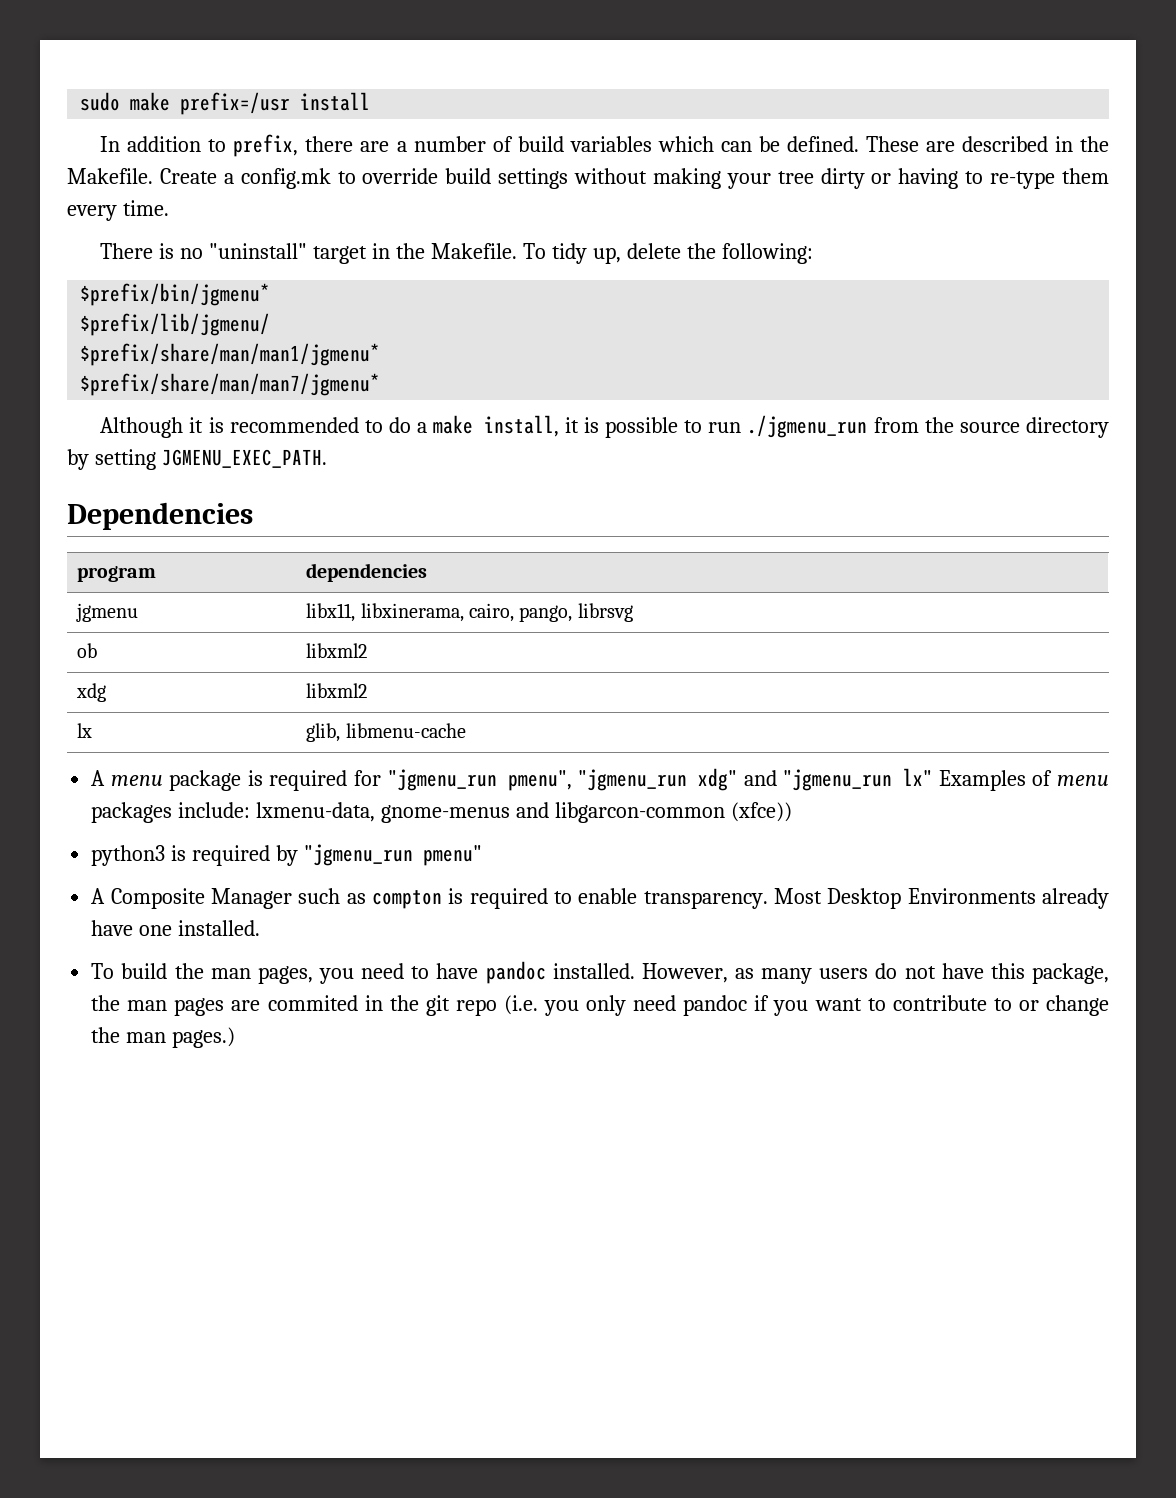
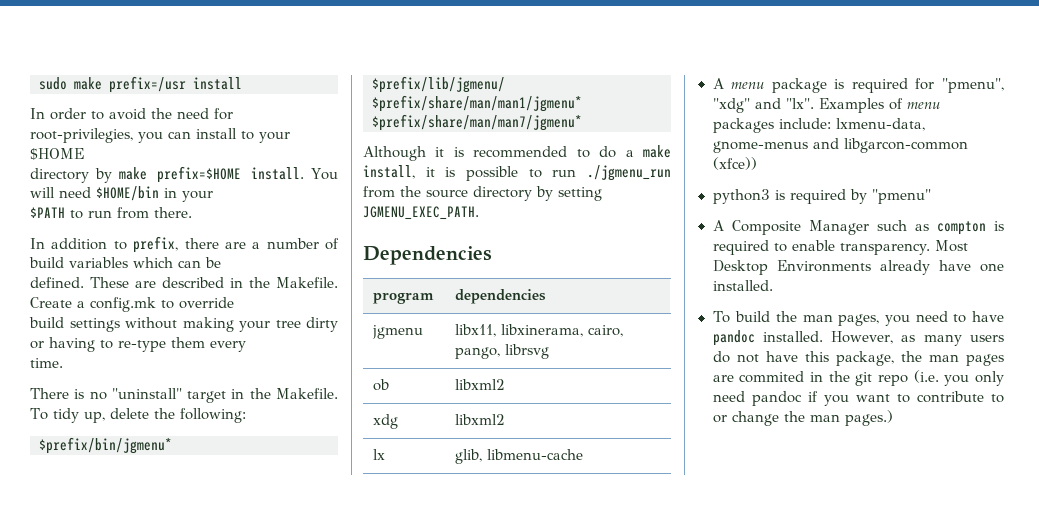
+ In order to avoid the need for root-privilegies, you can install to your $HOME
+ directory by make prefix=$HOME install. You will need $HOME/bin in your
+ $PATH to run from there.
- In addition to prefix, there are a number of build variables which can be defined.
+ In addition to prefix, there are a number of build variables which can be
+ defined.
- Create a config.mk to override build settings without making your tree dirty or having to re-type them every time.
+ Create a config.mk to override
+ build settings without making your tree dirty or having to re-type them every
+ time.
- A menu package is required for "jgmenu_run pmenu", "jgmenu_run xdg" and "jgmenu_run lx" Examples of menu packages include: lxmenu-data, gnome-menus and libgarcon-common (xfce))
+ A menu package is required for "pmenu", "xdg" and "lx". Examples of menu packages include: lxmenu-data, gnome-menus and libgarcon-common (xfce))
- python3 is required by "jgmenu_run pmenu"
+ python3 is required by "pmenu"

